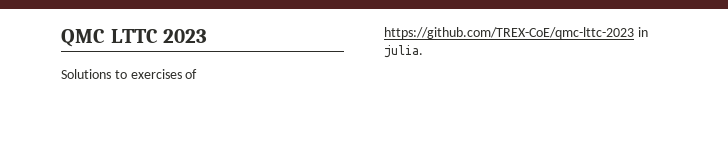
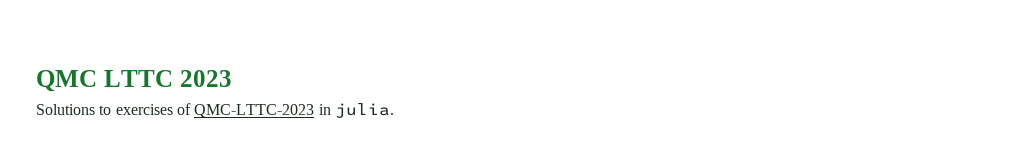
- Solutions to exercises of https://github.com/TREX-CoE/qmc-lttc-2023 in julia.
+ Solutions to exercises of QMC-LTTC-2023 in julia.

